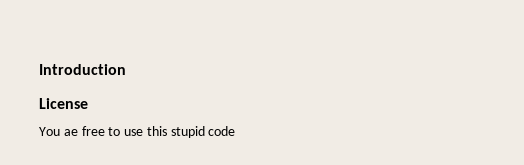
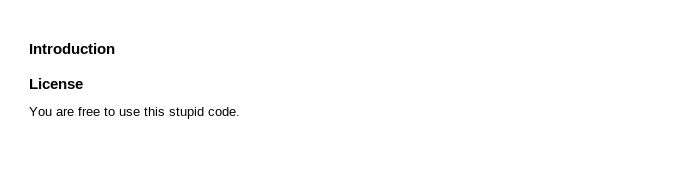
- You ae free to use this stupid code
+ You are free to use this stupid code.

